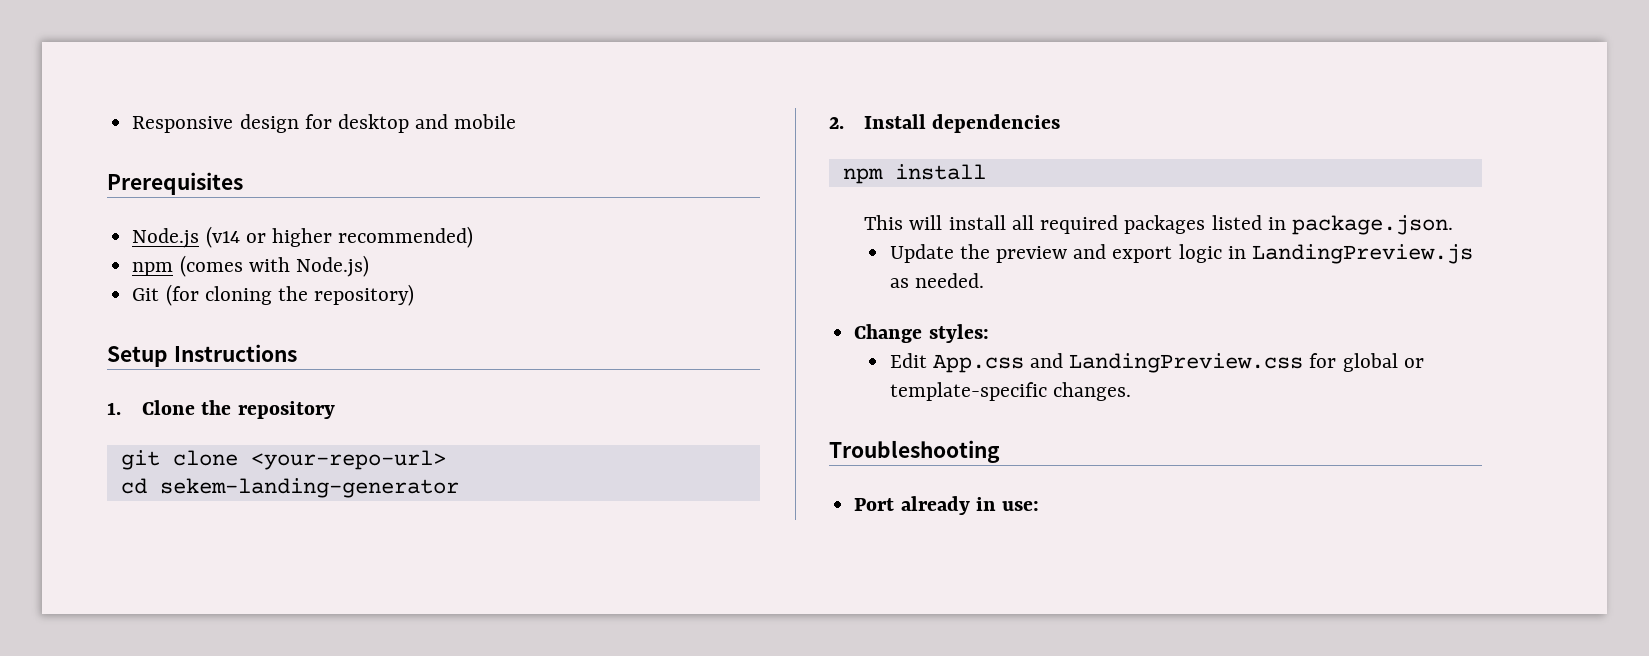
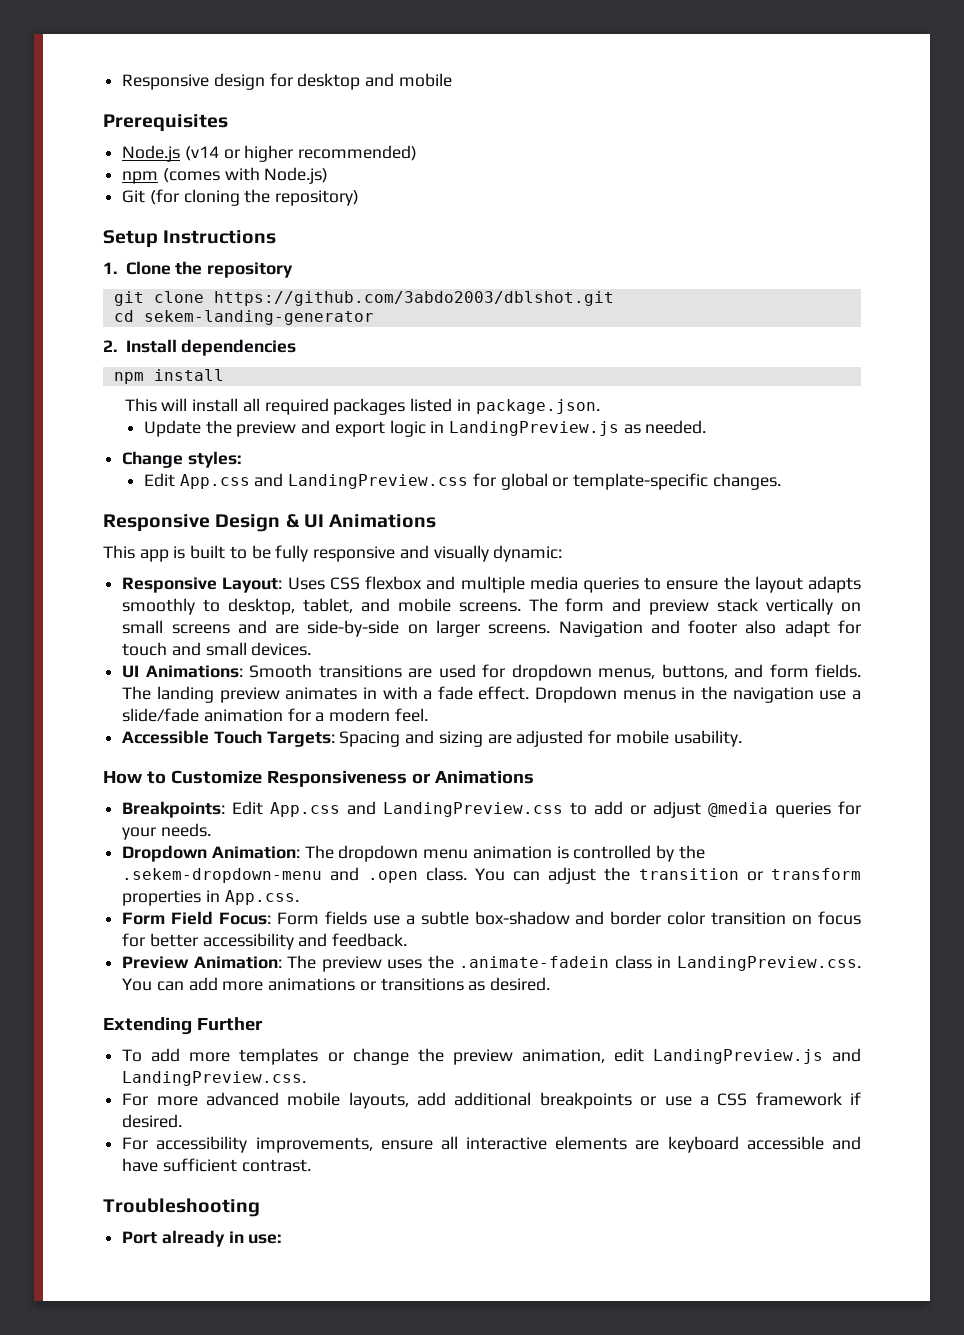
- git clone <your-repo-url>
+ git clone https://github.com/3abdo2003/dblshot.git
+ Responsive Design & UI Animations
+ This app is built to be fully responsive and visually dynamic:
+ Responsive Layout: Uses CSS flexbox and multiple media queries to ensure the layout adapts smoothly to desktop, tablet, and mobile screens. The form and preview stack vertically on small screens and are side-by-side on larger screens. Navigation and footer also adapt for touch and small devices.
+ UI Animations: Smooth transitions are used for dropdown menus, buttons, and form fields. The landing preview animates in with a fade effect. Dropdown menus in the navigation use a slide/fade animation for a modern feel.
+ Accessible Touch Targets: Spacing and sizing are adjusted for mobile usability.
+ How to Customize Responsiveness or Animations
+ Breakpoints: Edit App.css and LandingPreview.css to add or adjust @media queries for your needs.
+ Dropdown Animation: The dropdown menu animation is controlled by the .sekem-dropdown-menu and .open class. You can adjust the transition or transform properties in App.css.
+ Form Field Focus: Form fields use a subtle box-shadow and border color transition on focus for better accessibility and feedback.
+ Preview Animation: The preview uses the .animate-fadein class in LandingPreview.css. You can add more animations or transitions as desired.
+ Extending Further
+ To add more templates or change the preview animation, edit LandingPreview.js and LandingPreview.css.
+ For more advanced mobile layouts, add additional breakpoints or use a CSS framework if desired.
+ For accessibility improvements, ensure all interactive elements are keyboard accessible and have sufficient contrast.

